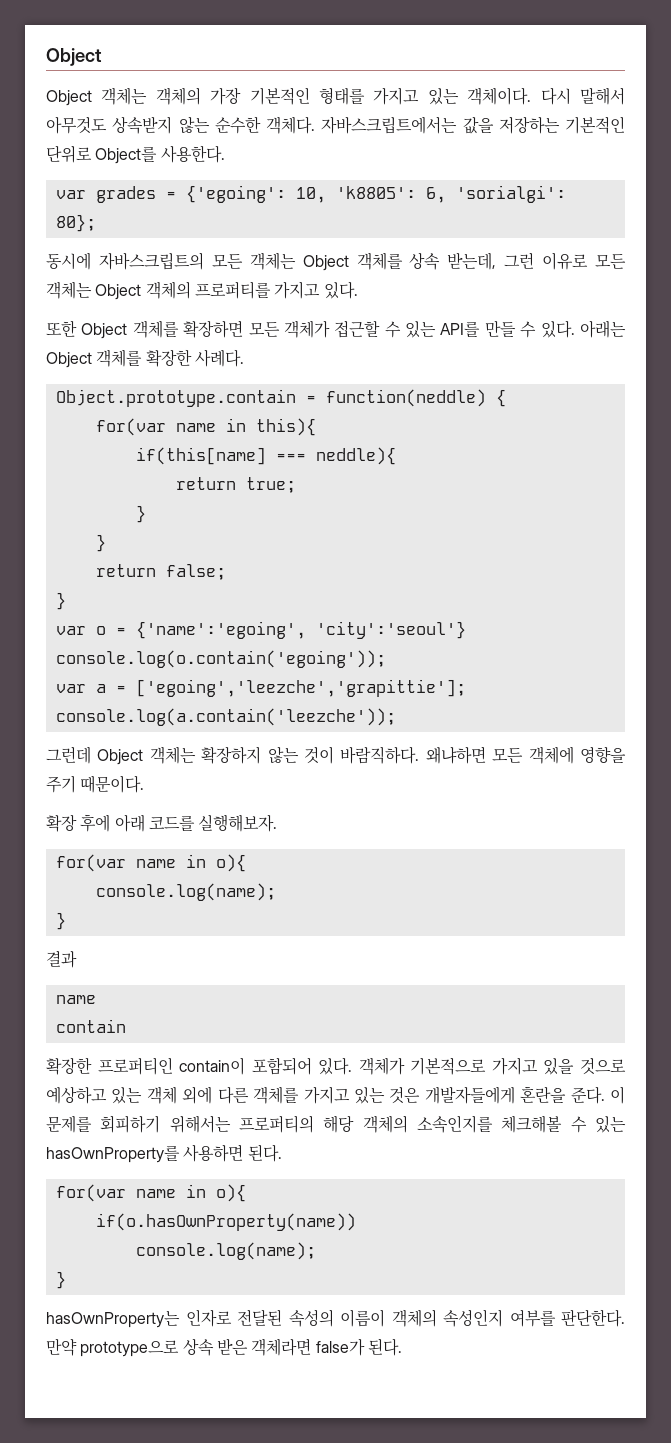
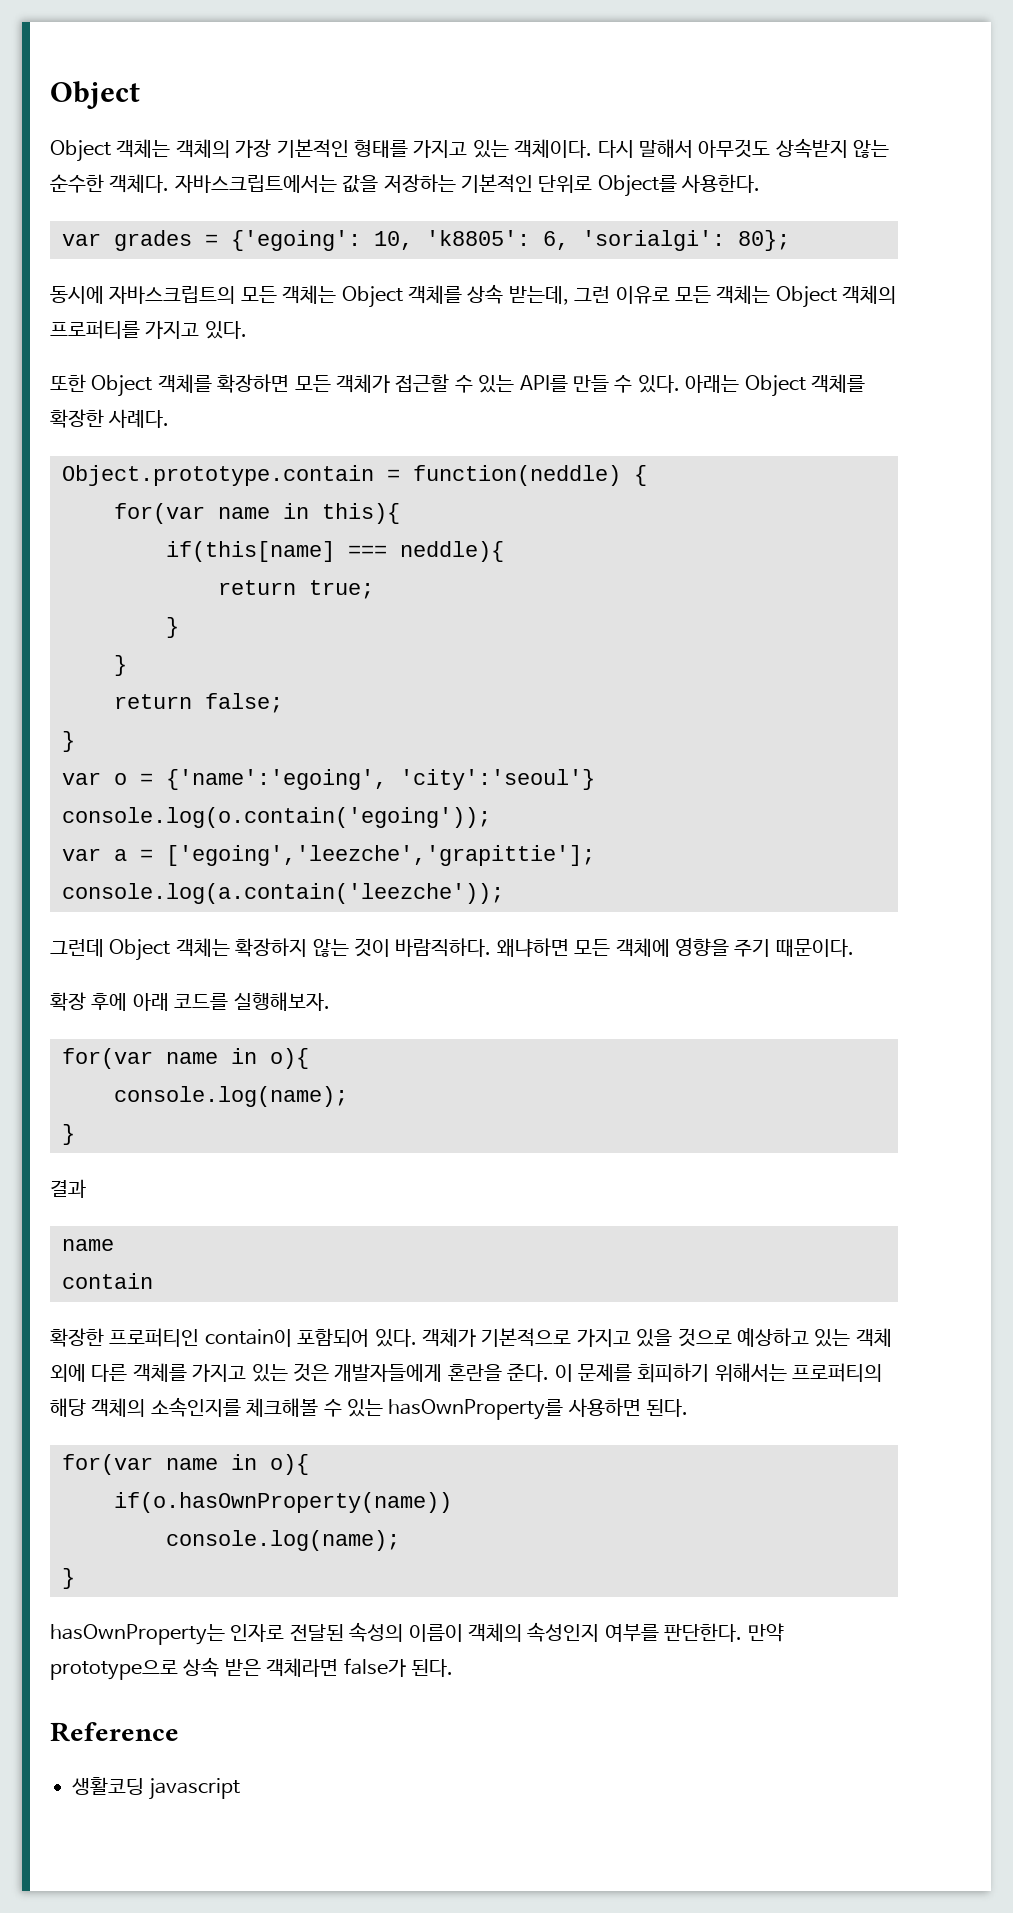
+ Reference
+ 생활코딩 javascript

